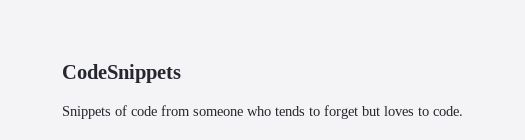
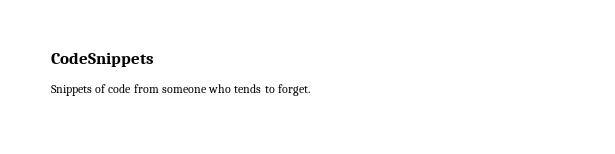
- Snippets of code from someone who tends to forget but loves to code.
+ Snippets of code from someone who tends to forget.

